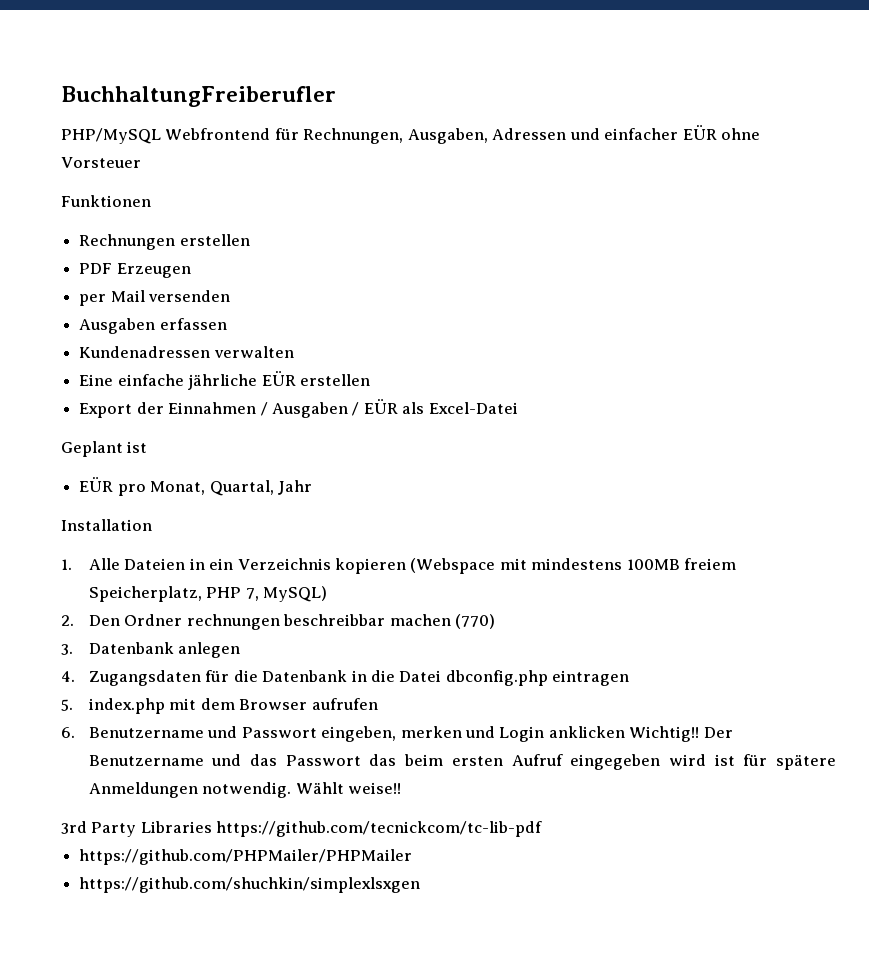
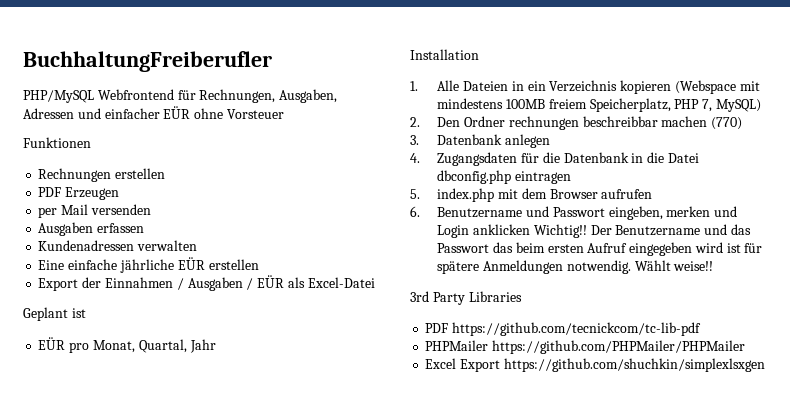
- 3rd Party Libraries https://github.com/tecnickcom/tc-lib-pdf
+ 3rd Party Libraries
+ PDF https://github.com/tecnickcom/tc-lib-pdf
- https://github.com/PHPMailer/PHPMailer
+ PHPMailer https://github.com/PHPMailer/PHPMailer
- https://github.com/shuchkin/simplexlsxgen
+ Excel Export https://github.com/shuchkin/simplexlsxgen

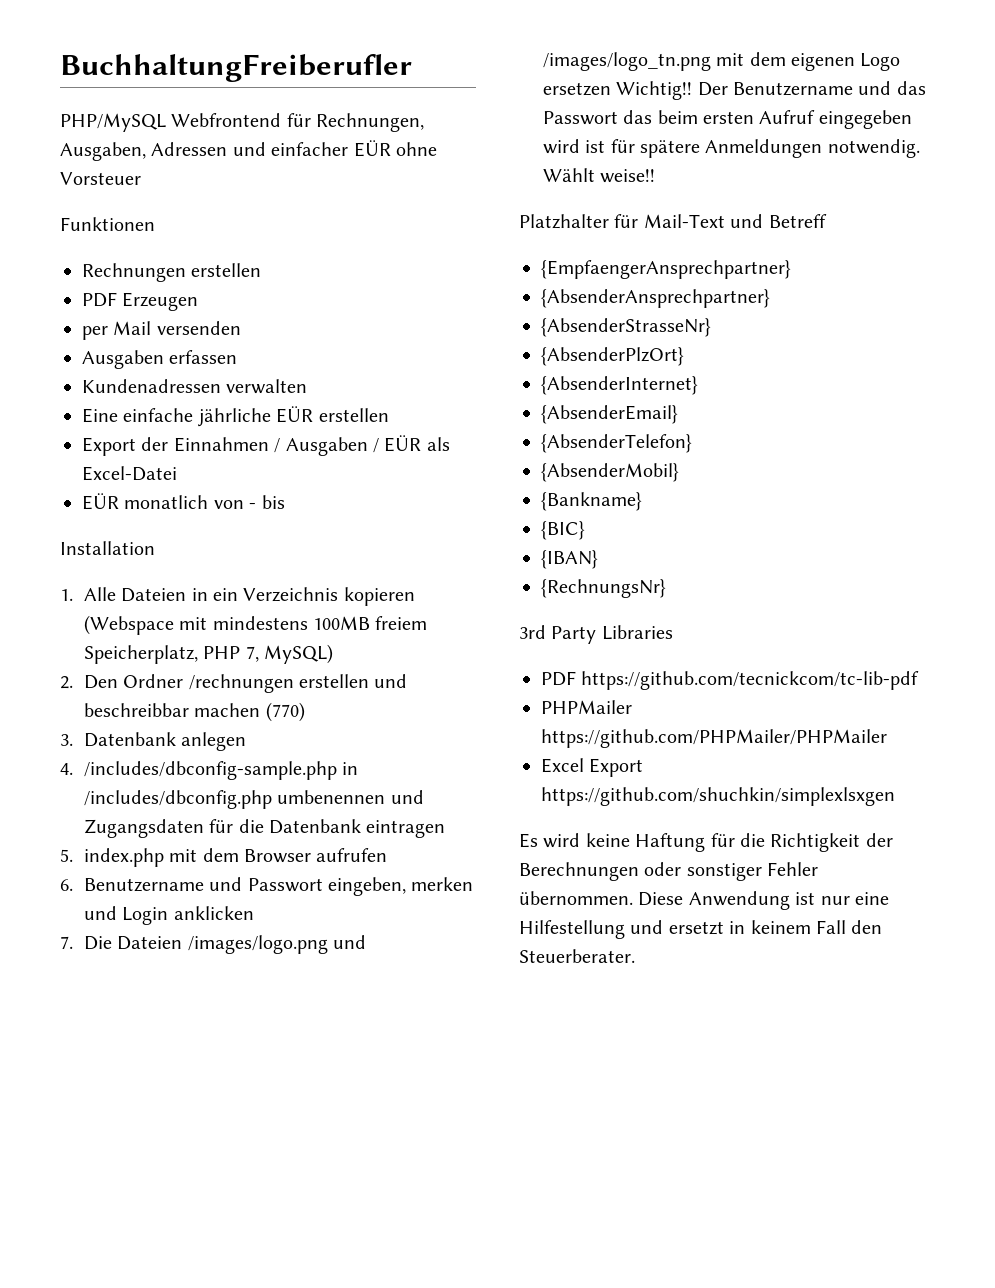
- Geplant ist
- EÜR pro Monat, Quartal, Jahr
+ EÜR monatlich von - bis
- 2. Den Ordner rechnungen beschreibbar machen (770)
+ 2. Den Ordner /rechnungen erstellen und beschreibbar machen (770)
- 4. Zugangsdaten für die Datenbank in die Datei dbconfig.php eintragen
+ 4. /includes/dbconfig-sample.php in /includes/dbconfig.php umbenennen und Zugangsdaten für die Datenbank eintragen
- 6. Benutzername und Passwort eingeben, merken und Login anklicken Wichtig!!
+ 6. Benutzername und Passwort eingeben, merken und Login anklicken
+ 7. Die Dateien /images/logo.png und /images/logo_tn.png mit dem eigenen Logo ersetzen Wichtig!!
+ Platzhalter für Mail-Text und Betreff
+ {EmpfaengerAnsprechpartner}
+ {AbsenderAnsprechpartner}
+ {AbsenderStrasseNr}
+ {AbsenderPlzOrt}
+ {AbsenderInternet}
+ {AbsenderEmail}
+ {AbsenderTelefon}
+ {AbsenderMobil}
+ {Bankname}
+ {BIC}
+ {IBAN}
+ {RechnungsNr}
+ Es wird keine Haftung für die Richtigkeit der Berechnungen oder sonstiger Fehler übernommen. Diese Anwendung ist nur eine Hilfestellung und ersetzt in keinem Fall den Steuerberater.

